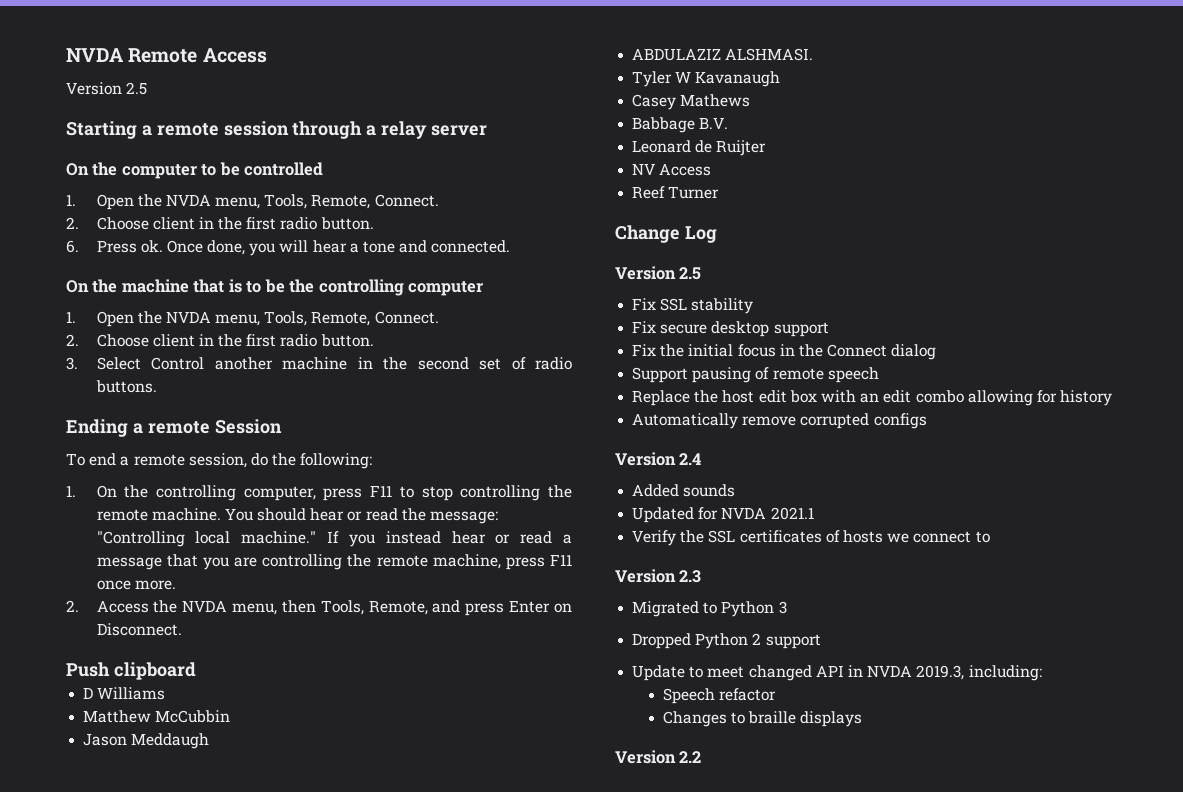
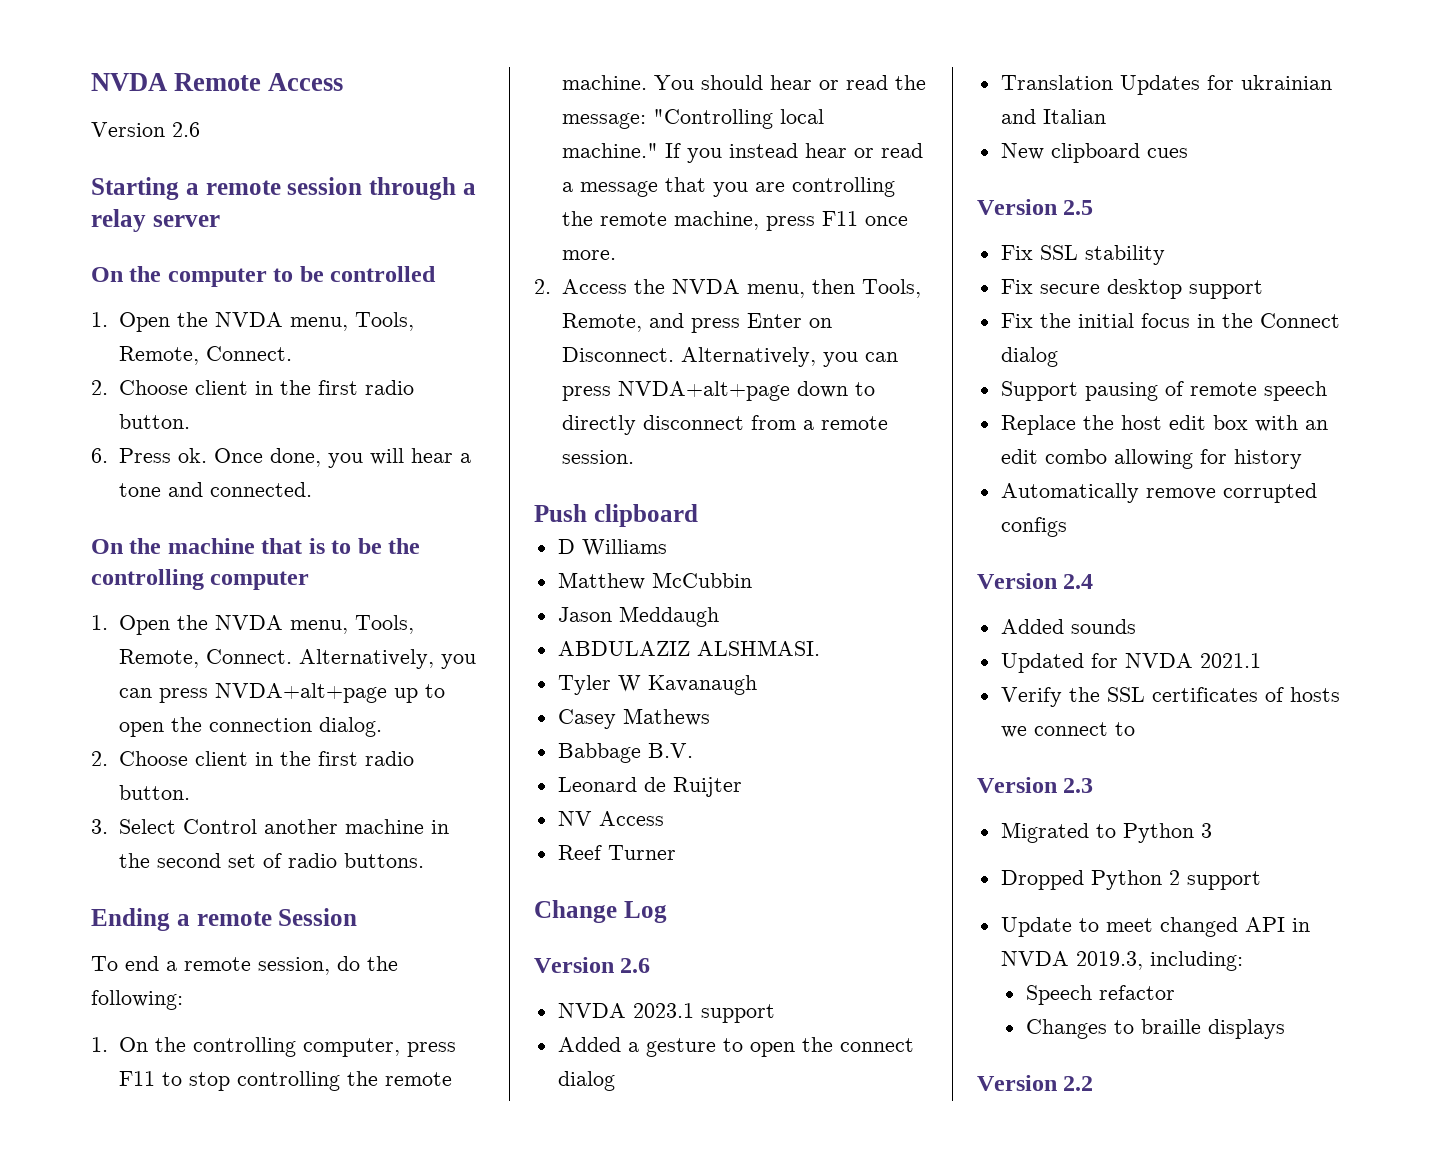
  NVDA Remote Access
- Version 2.5
+ Version 2.6
+ Alternatively, you can press NVDA+alt+page up to open the connection dialog.
+ Alternatively, you can press NVDA+alt+page down to directly disconnect from a remote session.
  Change Log
+ Version 2.6
+ NVDA 2023.1 support
+ Added a gesture to open the connect dialog
+ Translation Updates for ukrainian and Italian
+ New clipboard cues

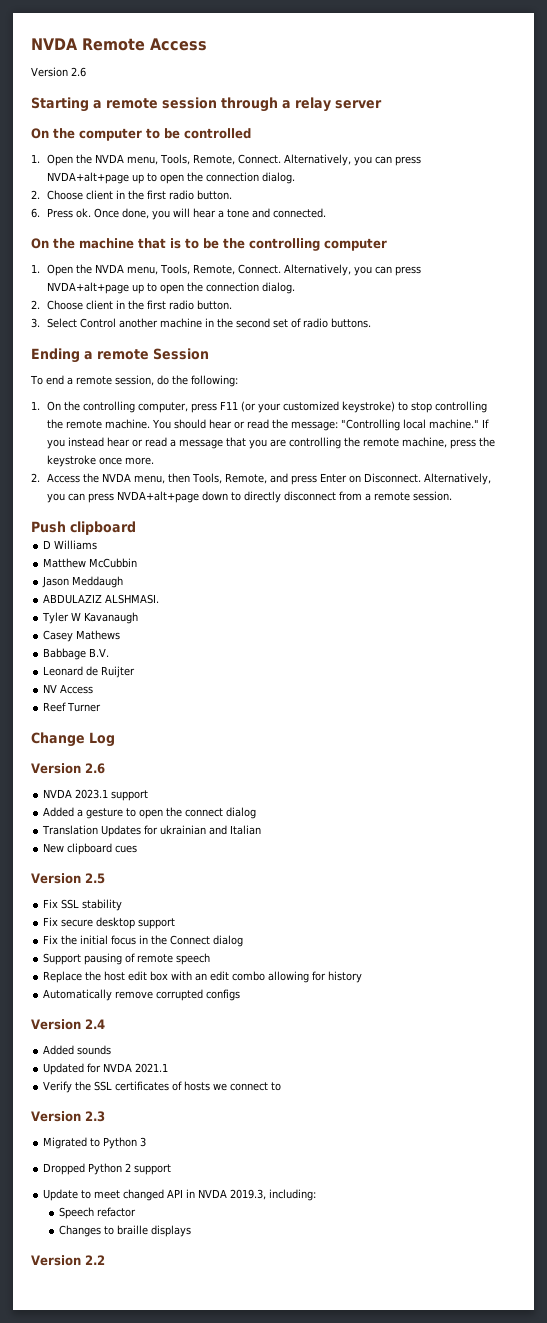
  On the computer to be controlled
- 1. Open the NVDA menu, Tools, Remote, Connect.
+ 1. Open the NVDA menu, Tools, Remote, Connect. Alternatively, you can press NVDA+alt+page up to open the connection dialog.
- 1. On the controlling computer, press F11 to stop controlling the remote machine.
+ 1. On the controlling computer, press F11 (or your customized keystroke) to stop controlling the remote machine.
- If you instead hear or read a message that you are controlling the remote machine, press F11 once more.
+ If you instead hear or read a message that you are controlling the remote machine, press the keystroke once more.

